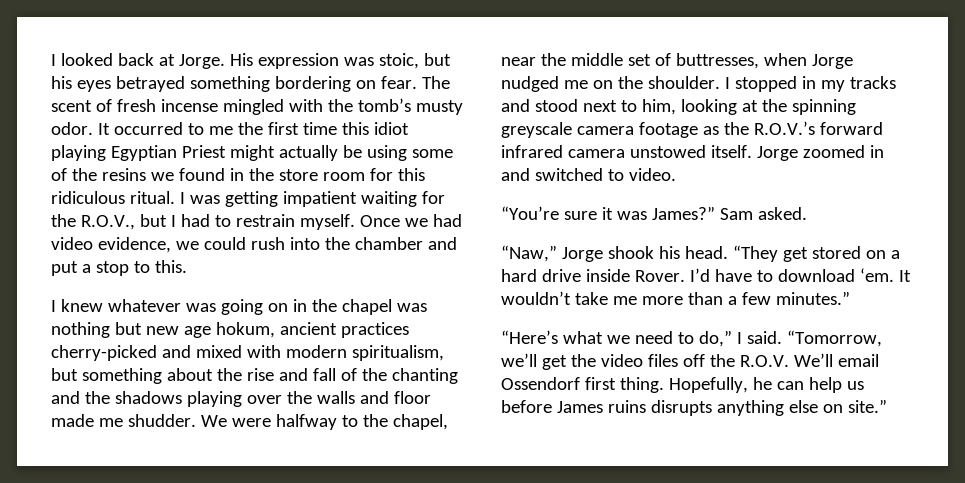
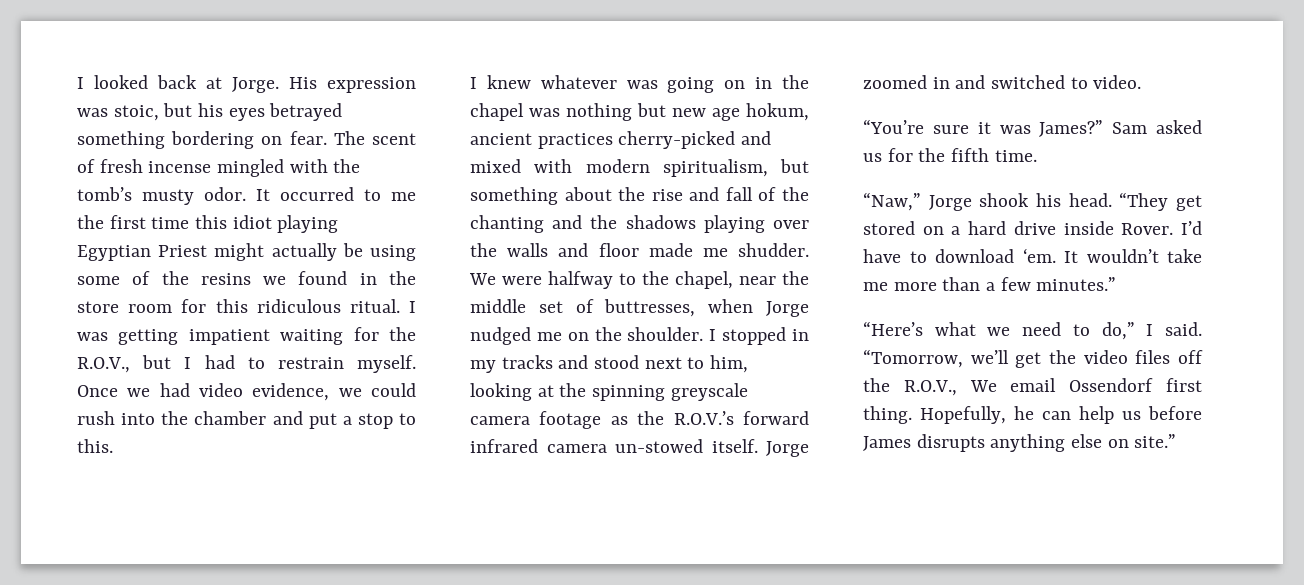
- I stopped in my tracks and stood next to him, looking at the spinning greyscale camera footage as the R.O.V.’s forward infrared camera unstowed itself.
+ I stopped in my tracks and stood next to him, looking at the spinning greyscale camera footage as the R.O.V.’s forward infrared camera un-stowed itself.
- Sam asked.
+ Sam asked us for the fifth time.
- “Tomorrow, we’ll get the video files off the R.O.V. We’ll email Ossendorf first thing.
+ “Tomorrow, we’ll get the video files off the R.O.V., We email Ossendorf first thing.
- Hopefully, he can help us before James ruins disrupts anything else on site.”
+ Hopefully, he can help us before James disrupts anything else on site.”

